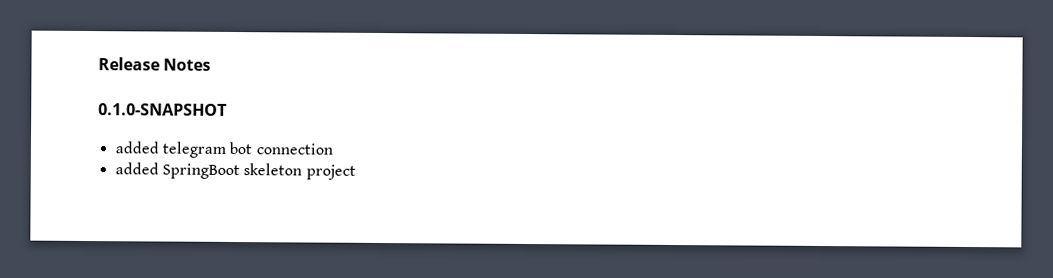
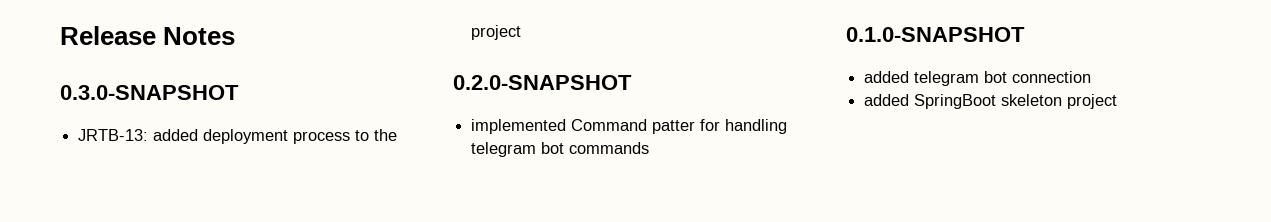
+ 0.3.0-SNAPSHOT
+ JRTB-13: added deployment process to the project
+ 0.2.0-SNAPSHOT
+ implemented Command patter for handling telegram bot commands

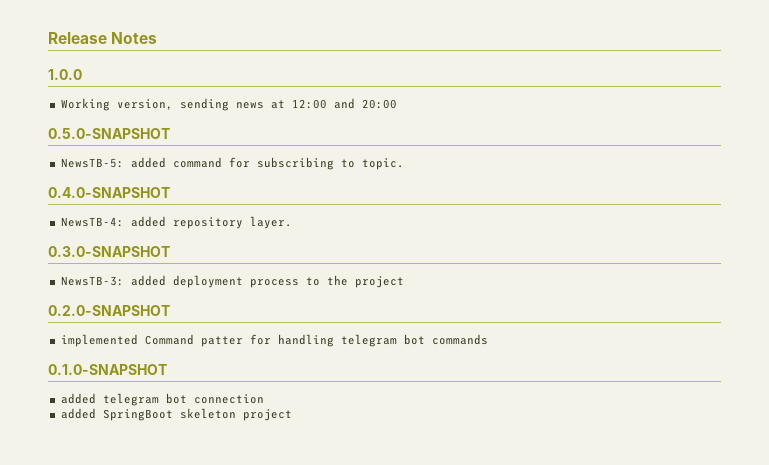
+ 1.0.0
+ Working version, sending news at 12:00 and 20:00
+ 0.5.0-SNAPSHOT
+ NewsTB-5: added command for subscribing to topic.
+ 0.4.0-SNAPSHOT
+ NewsTB-4: added repository layer.
- JRTB-13: added deployment process to the project
+ NewsTB-3: added deployment process to the project

